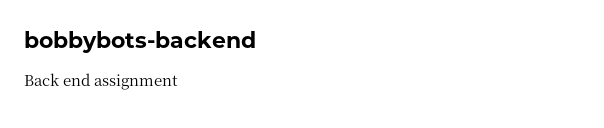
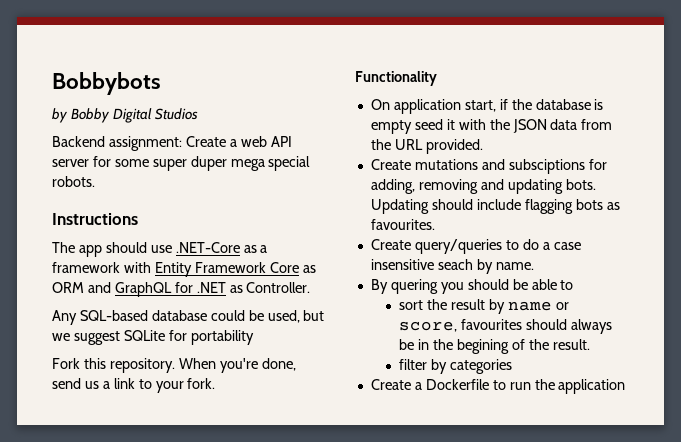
- bobbybots-backend
- Back end assignment
+ Bobbybots
+ by Bobby Digital Studios
+ Backend assignment: Create a web API server for some super duper mega special robots.
+ Instructions
+ The app should use .NET-Core as a framework with Entity Framework Core as ORM and GraphQL for .NET as Controller.
+ Any SQL-based database could be used, but we suggest SQLite for portability
+ Fork this repository. When you're done, send us a link to your fork.
+ Functionality
+ On application start, if the database is empty seed it with the JSON data from the URL provided.
+ Create mutations and subsciptions for adding, removing and updating bots. Updating should include flagging bots as favourites.
+ Create query/queries to do a case insensitive seach by name.
+ By quering you should be able to
+ sort the result by name or score, favourites should always be in the begining of the result.
+ filter by categories
+ Create a Dockerfile to run the application

